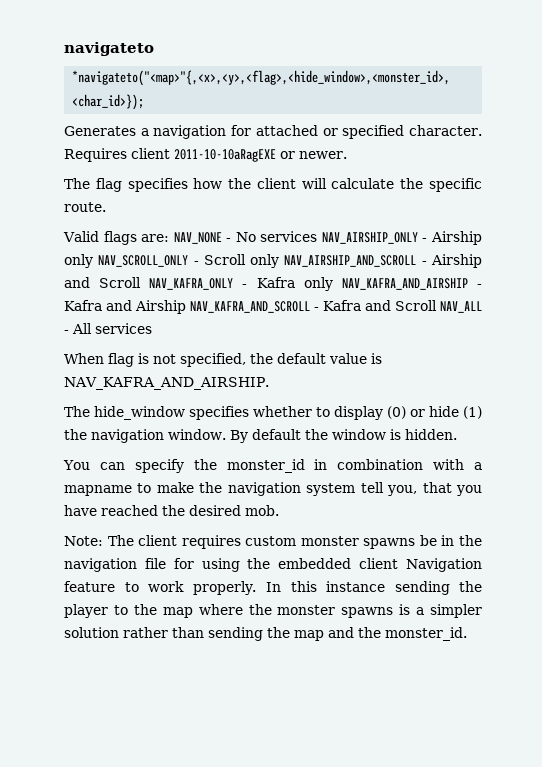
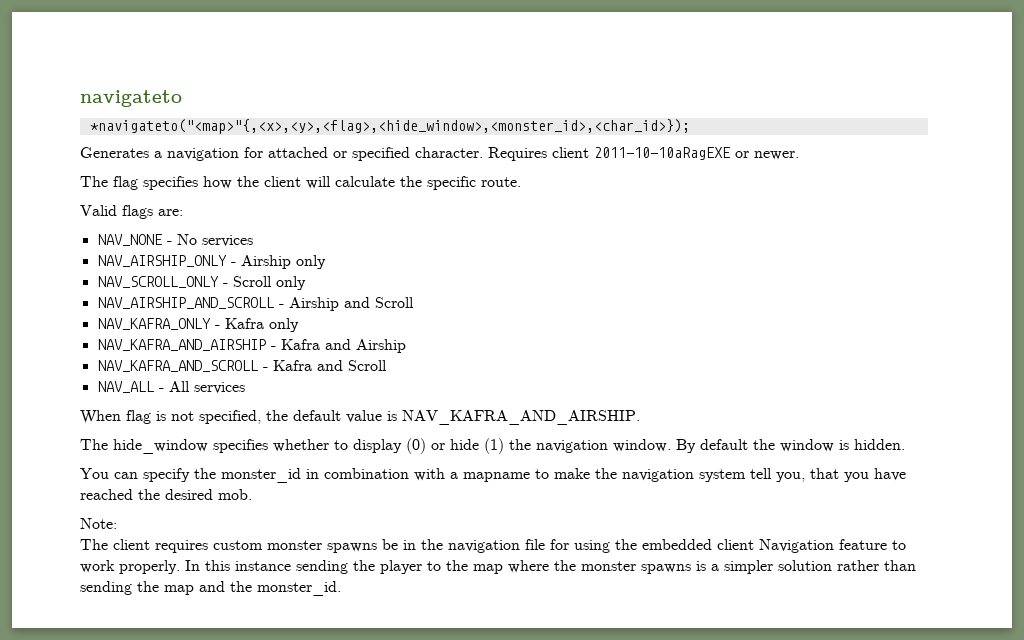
- Valid flags are: NAV_NONE - No services NAV_AIRSHIP_ONLY - Airship only NAV_SCROLL_ONLY - Scroll only NAV_AIRSHIP_AND_SCROLL - Airship and Scroll NAV_KAFRA_ONLY - Kafra only NAV_KAFRA_AND_AIRSHIP - Kafra and Airship NAV_KAFRA_AND_SCROLL - Kafra and Scroll NAV_ALL - All services
+ Valid flags are:
+ NAV_NONE - No services
+ NAV_AIRSHIP_ONLY - Airship only
+ NAV_SCROLL_ONLY - Scroll only
+ NAV_AIRSHIP_AND_SCROLL - Airship and Scroll
+ NAV_KAFRA_ONLY - Kafra only
+ NAV_KAFRA_AND_AIRSHIP - Kafra and Airship
+ NAV_KAFRA_AND_SCROLL - Kafra and Scroll
+ NAV_ALL - All services
- Note: The client requires custom monster spawns be in the navigation file for using the embedded client Navigation feature to work properly.
+ Note:
+ The client requires custom monster spawns be in the navigation file for using the embedded client Navigation feature to work properly.

